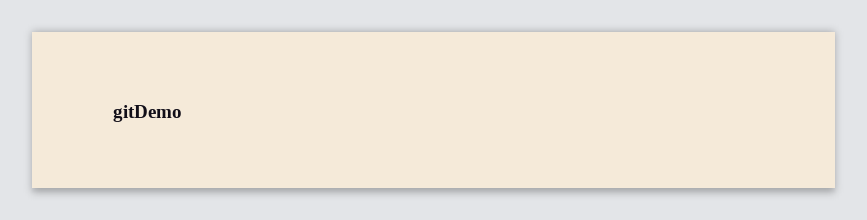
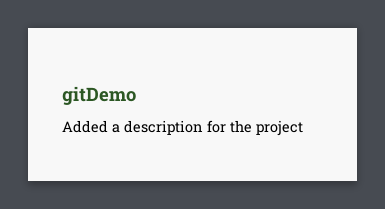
+ Added a description for the project

